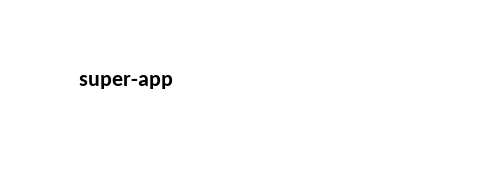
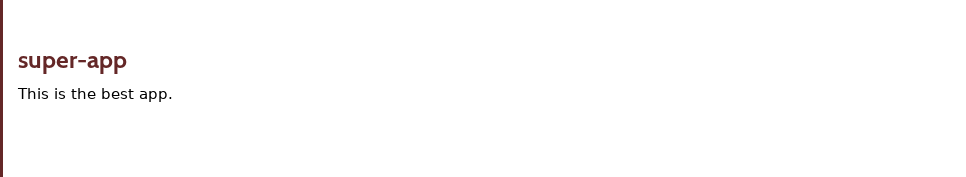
+ This is the best app.

